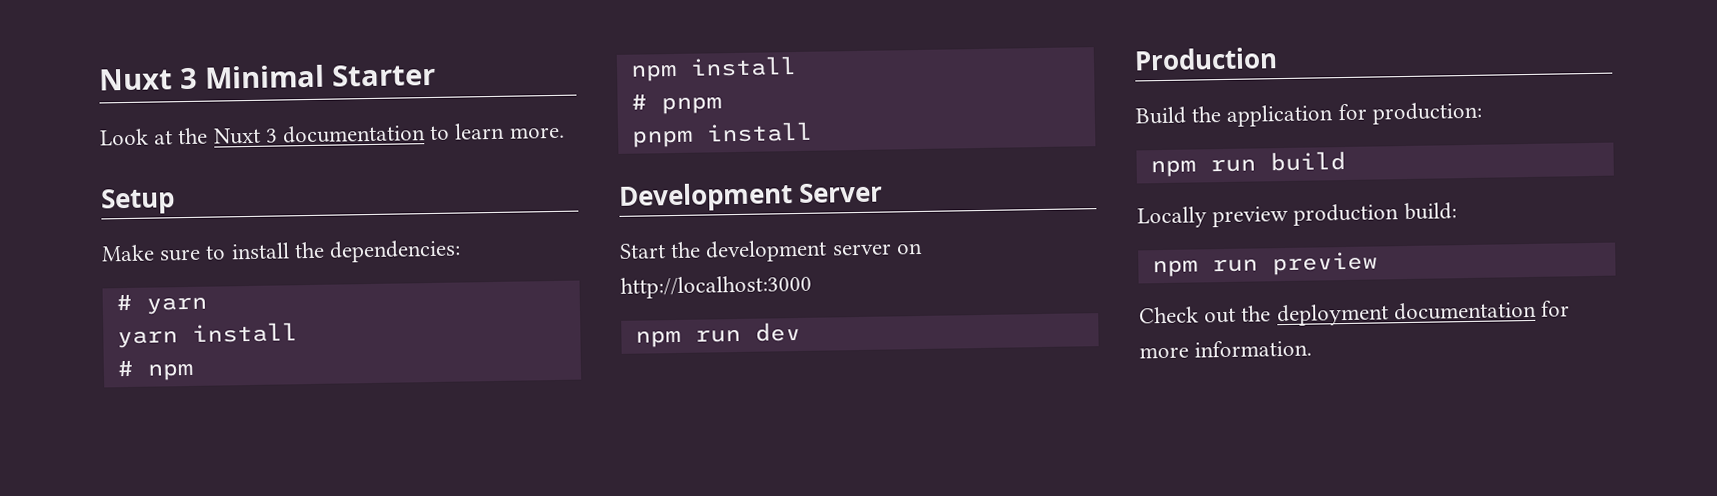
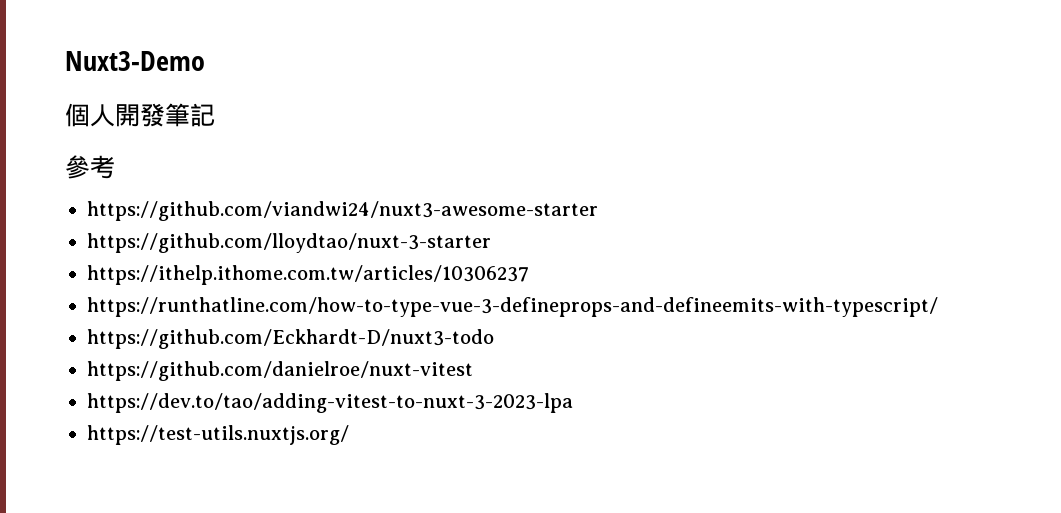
- Nuxt 3 Minimal Starter
- Look at the Nuxt 3 documentation to learn more.
- Setup
- Make sure to install the dependencies:
- # yarn
- yarn install
- # npm
- npm install
- # pnpm
- pnpm install
- Development Server
- Start the development server on http://localhost:3000
- npm run dev
- Production
- Build the application for production:
- npm run build
- Locally preview production build:
- npm run preview
- Check out the deployment documentation for more information.
+ Nuxt3-Demo
+ 個人開發筆記
+ 參考
+ https://github.com/viandwi24/nuxt3-awesome-starter
+ https://github.com/lloydtao/nuxt-3-starter
+ https://ithelp.ithome.com.tw/articles/10306237
+ https://runthatline.com/how-to-type-vue-3-defineprops-and-defineemits-with-typescript/
+ https://github.com/Eckhardt-D/nuxt3-todo
+ https://github.com/danielroe/nuxt-vitest
+ https://dev.to/tao/adding-vitest-to-nuxt-3-2023-lpa
+ https://test-utils.nuxtjs.org/

